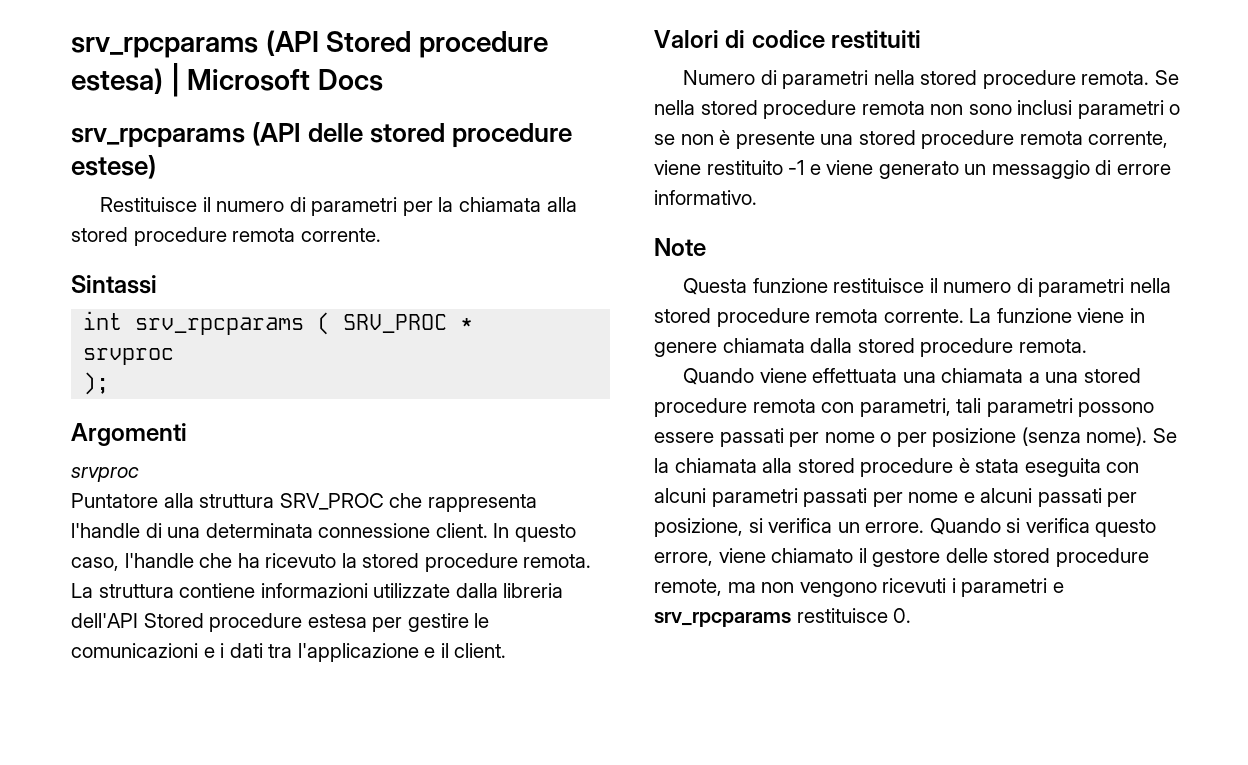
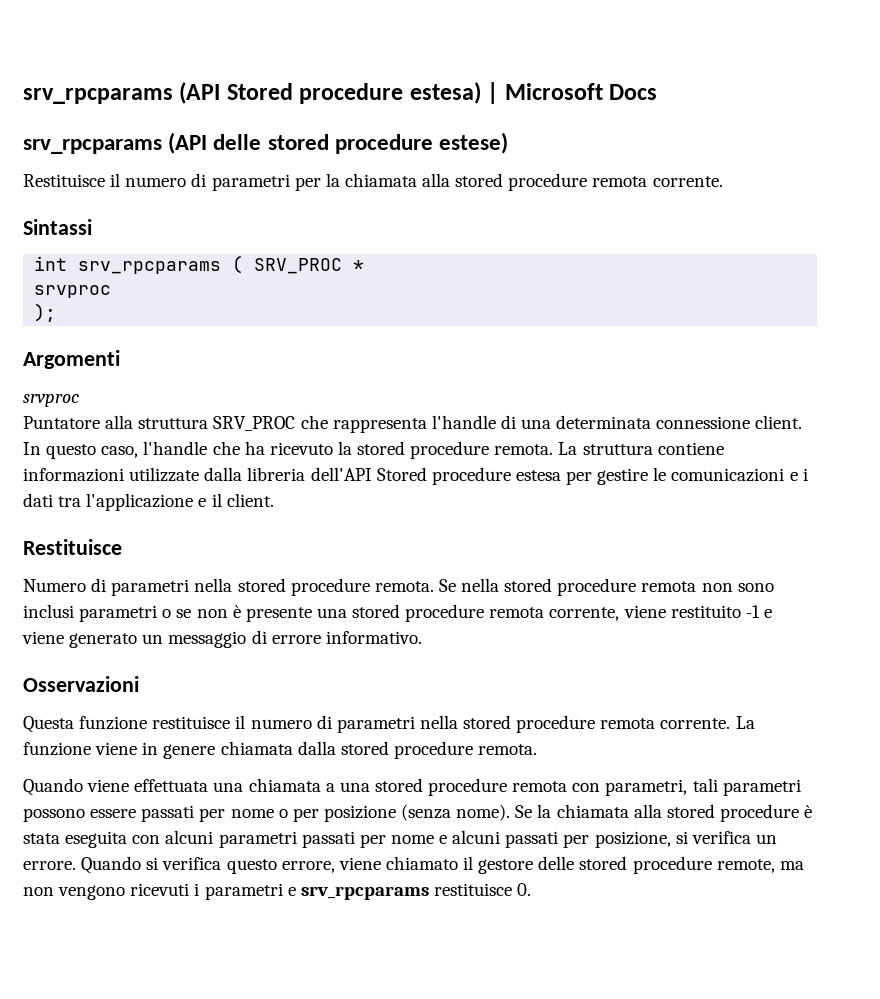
  La struttura contiene informazioni utilizzate dalla libreria dell'API Stored procedure estesa per gestire le comunicazioni e i dati tra l'applicazione e il client.
- Valori di codice restituiti
+ Restituisce
- Note
+ Osservazioni

